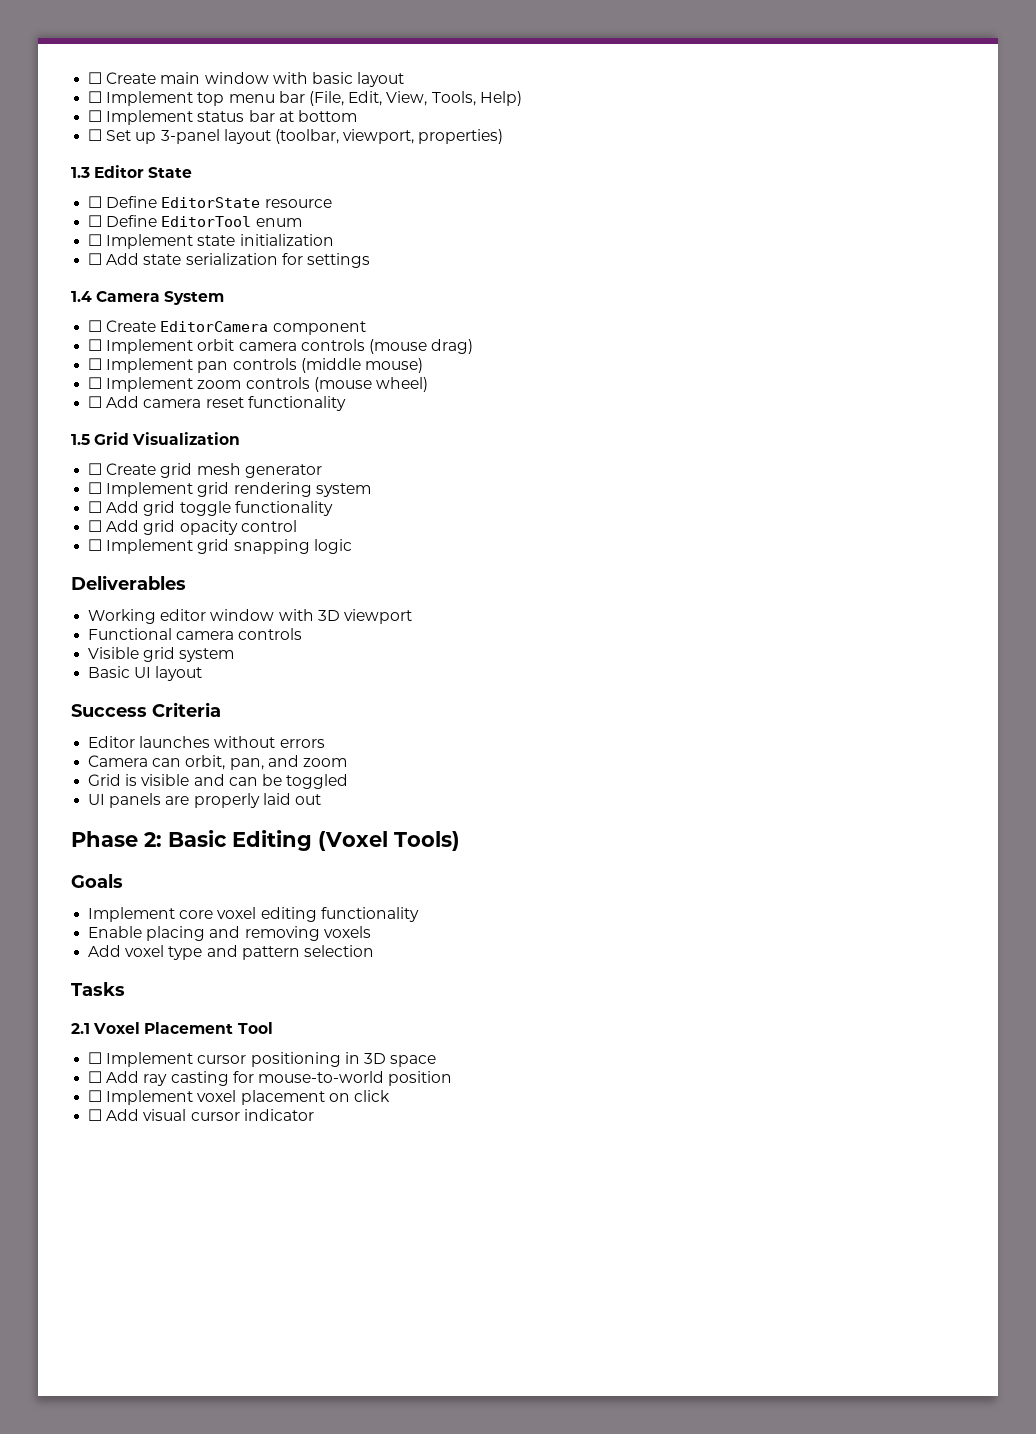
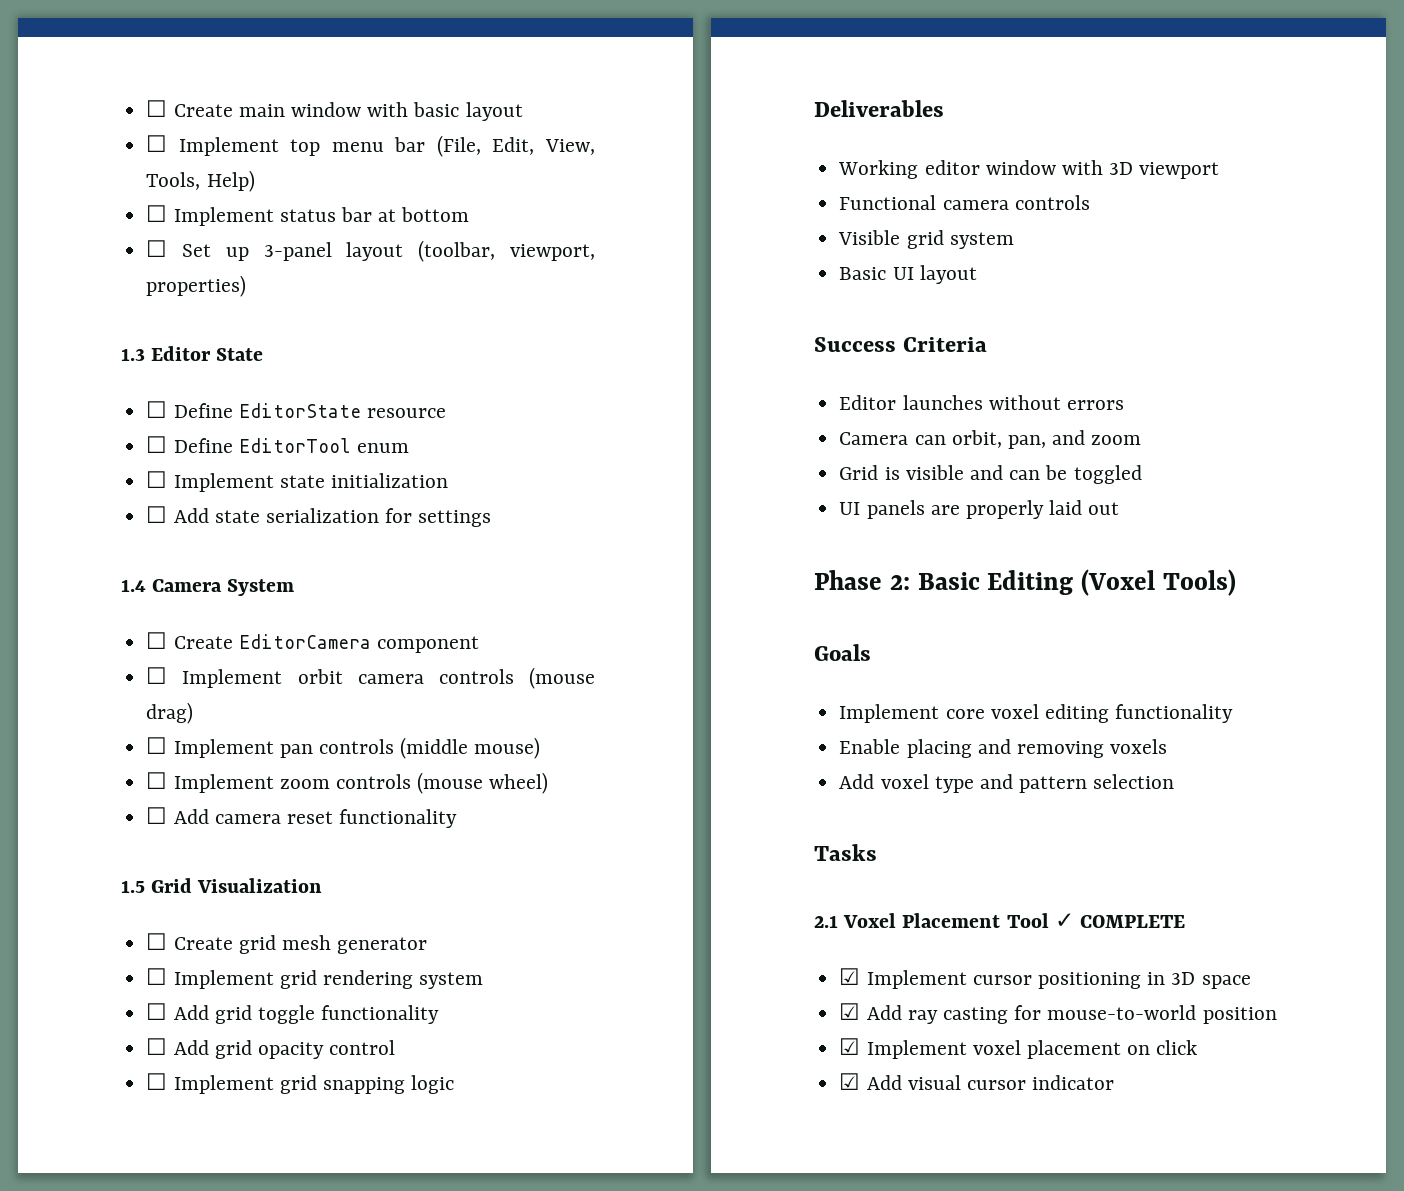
- 2.1 Voxel Placement Tool
- ☐ Implement cursor positioning in 3D space
+ 2.1 Voxel Placement Tool ✓ COMPLETE
+ ☑ Implement cursor positioning in 3D space
- ☐ Add ray casting for mouse-to-world position
+ ☑ Add ray casting for mouse-to-world position
- ☐ Implement voxel placement on click
+ ☑ Implement voxel placement on click
- ☐ Add visual cursor indicator
+ ☑ Add visual cursor indicator

